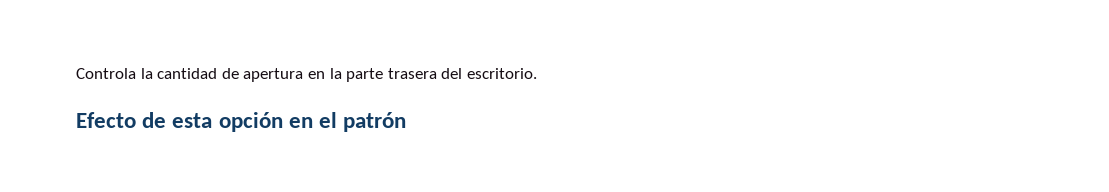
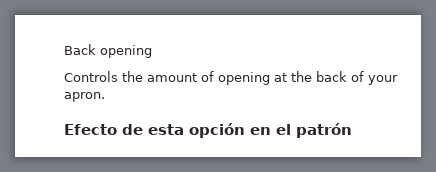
- Controla la cantidad de apertura en la parte trasera del escritorio.
+ Back opening
+ Controls the amount of opening at the back of your apron.

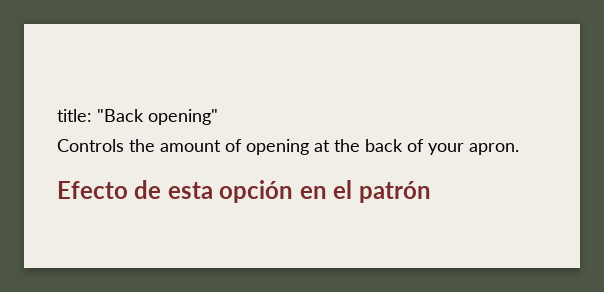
- Back opening
+ title: "Back opening"

